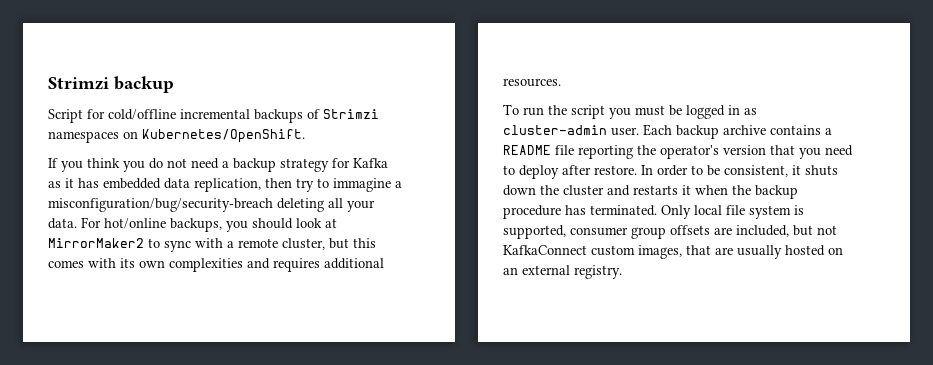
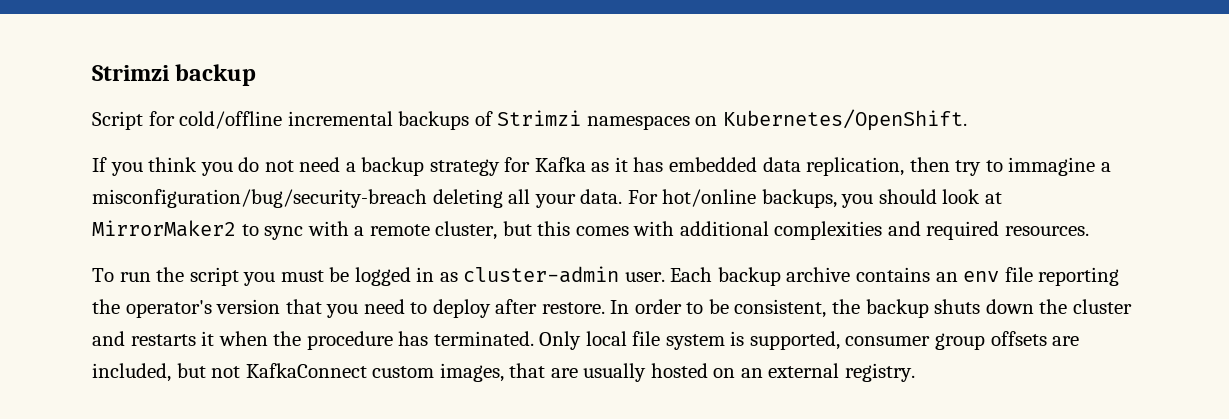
- For hot/online backups, you should look at MirrorMaker2 to sync with a remote cluster, but this comes with its own complexities and requires additional resources.
+ For hot/online backups, you should look at MirrorMaker2 to sync with a remote cluster, but this comes with additional complexities and required resources.
- Each backup archive contains a README file reporting the operator's version that you need to deploy after restore.
+ Each backup archive contains an env file reporting the operator's version that you need to deploy after restore.
- In order to be consistent, it shuts down the cluster and restarts it when the backup procedure has terminated.
+ In order to be consistent, the backup shuts down the cluster and restarts it when the procedure has terminated.

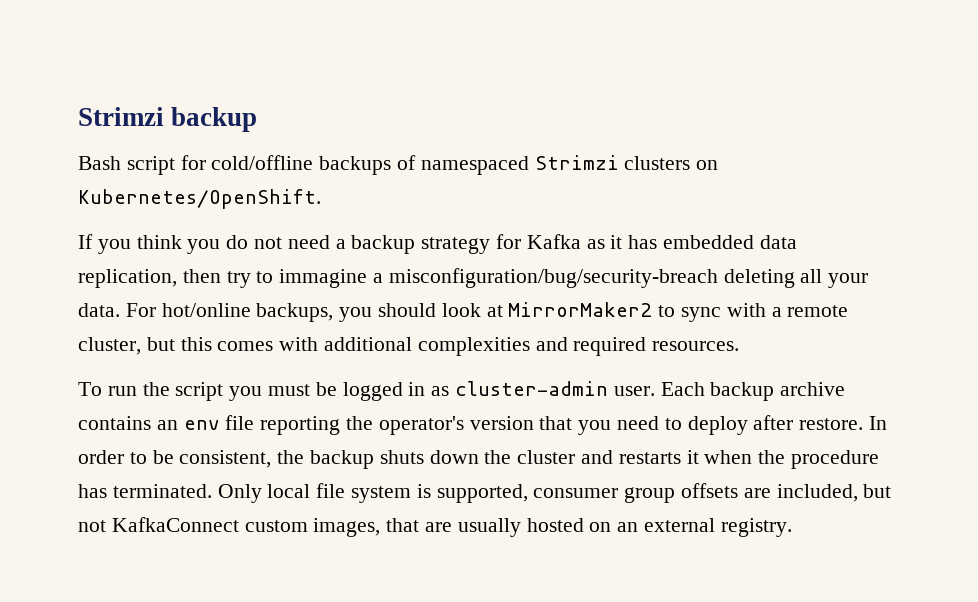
- Script for cold/offline incremental backups of Strimzi namespaces on Kubernetes/OpenShift.
+ Bash script for cold/offline backups of namespaced Strimzi clusters on Kubernetes/OpenShift.

